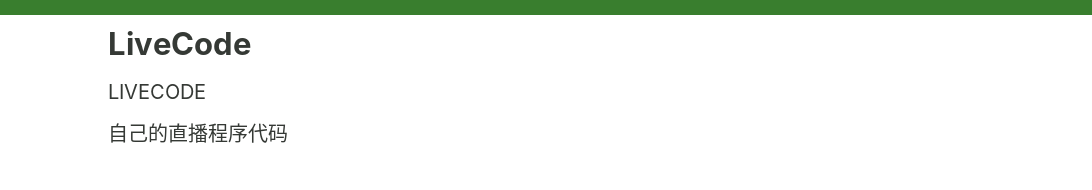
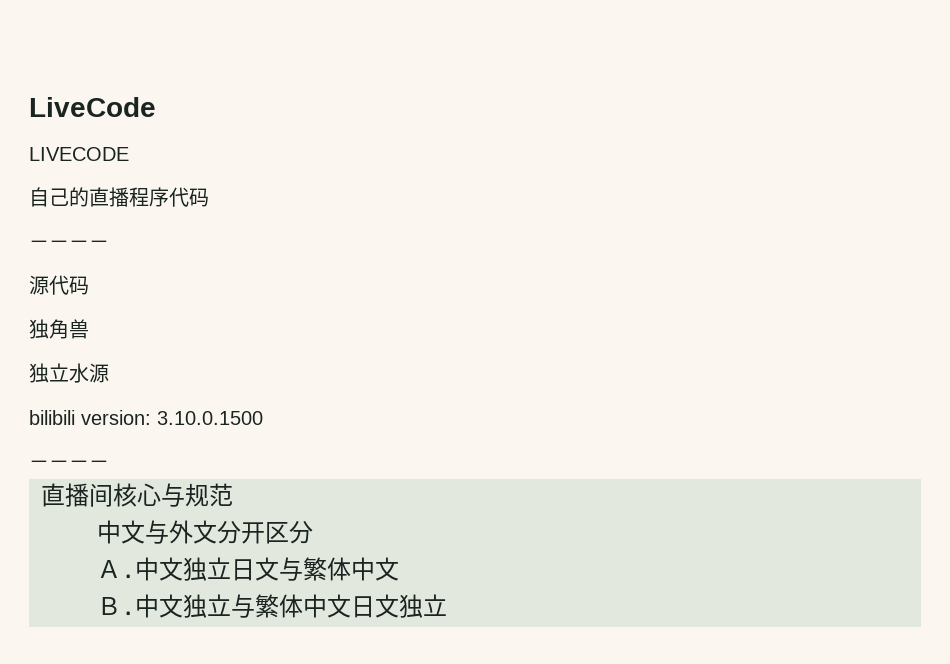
  自己的直播程序代码
+ －－－－
+ 源代码
+ 独角兽
+ 独立水源
+ bilibili version: 3.10.0.1500
+ －－－－
+ 直播间核心与规范
+ 中文与外文分开区分
+ Ａ.中文独立日文与繁体中文
+ Ｂ.中文独立与繁体中文日文独立

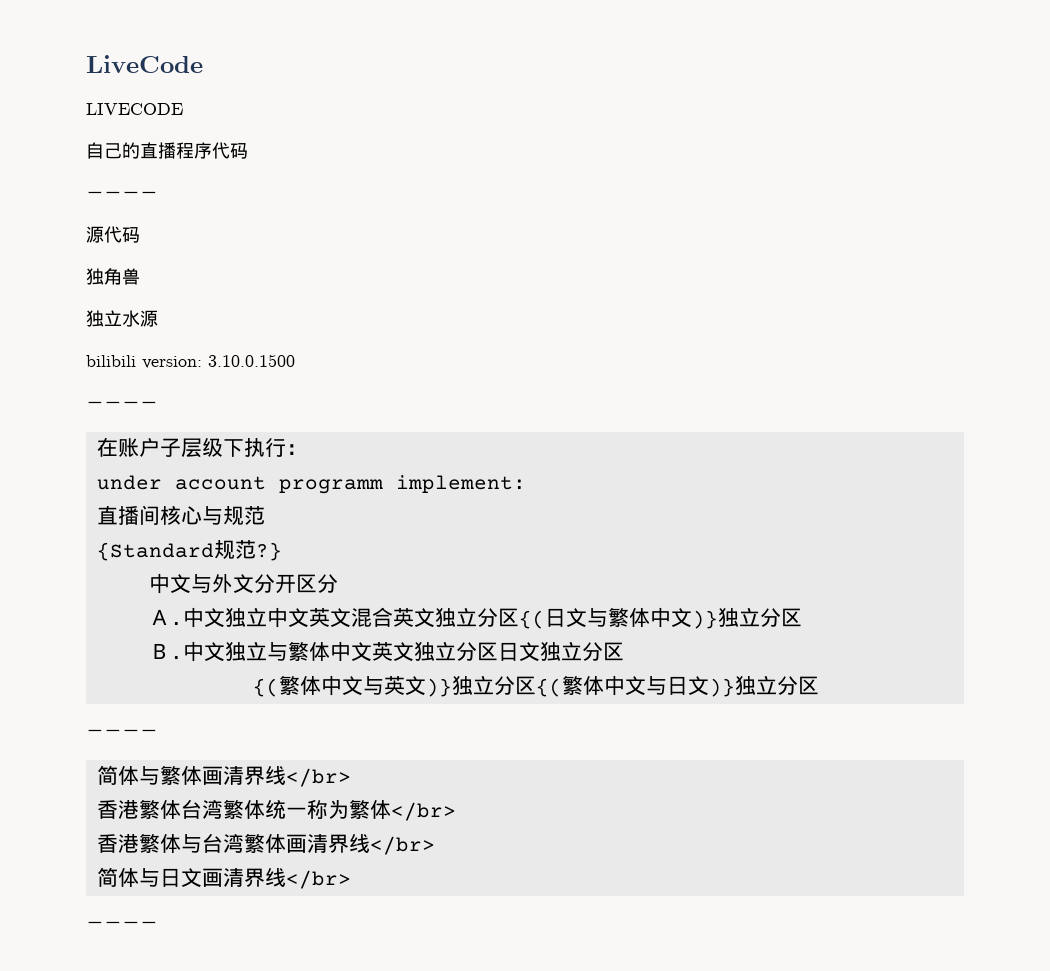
+ 在账户子层级下执行：
+ under account programm implement:
+ {Standard规范?}
- 中文独立日文与繁体中文
+ 中文独立中文英文混合英文独立分区{(日文与繁体中文)}独立分区
- 中文独立与繁体中文日文独立
+ 中文独立与繁体中文英文独立分区日文独立分区
+ {(繁体中文与英文)}独立分区{(繁体中文与日文)}独立分区
+ －－－－
+ 简体与繁体画清界线</br>
+ 香港繁体台湾繁体统一称为繁体</br>
+ 香港繁体与台湾繁体画清界线</br>
+ 简体与日文画清界线</br>
+ －－－－

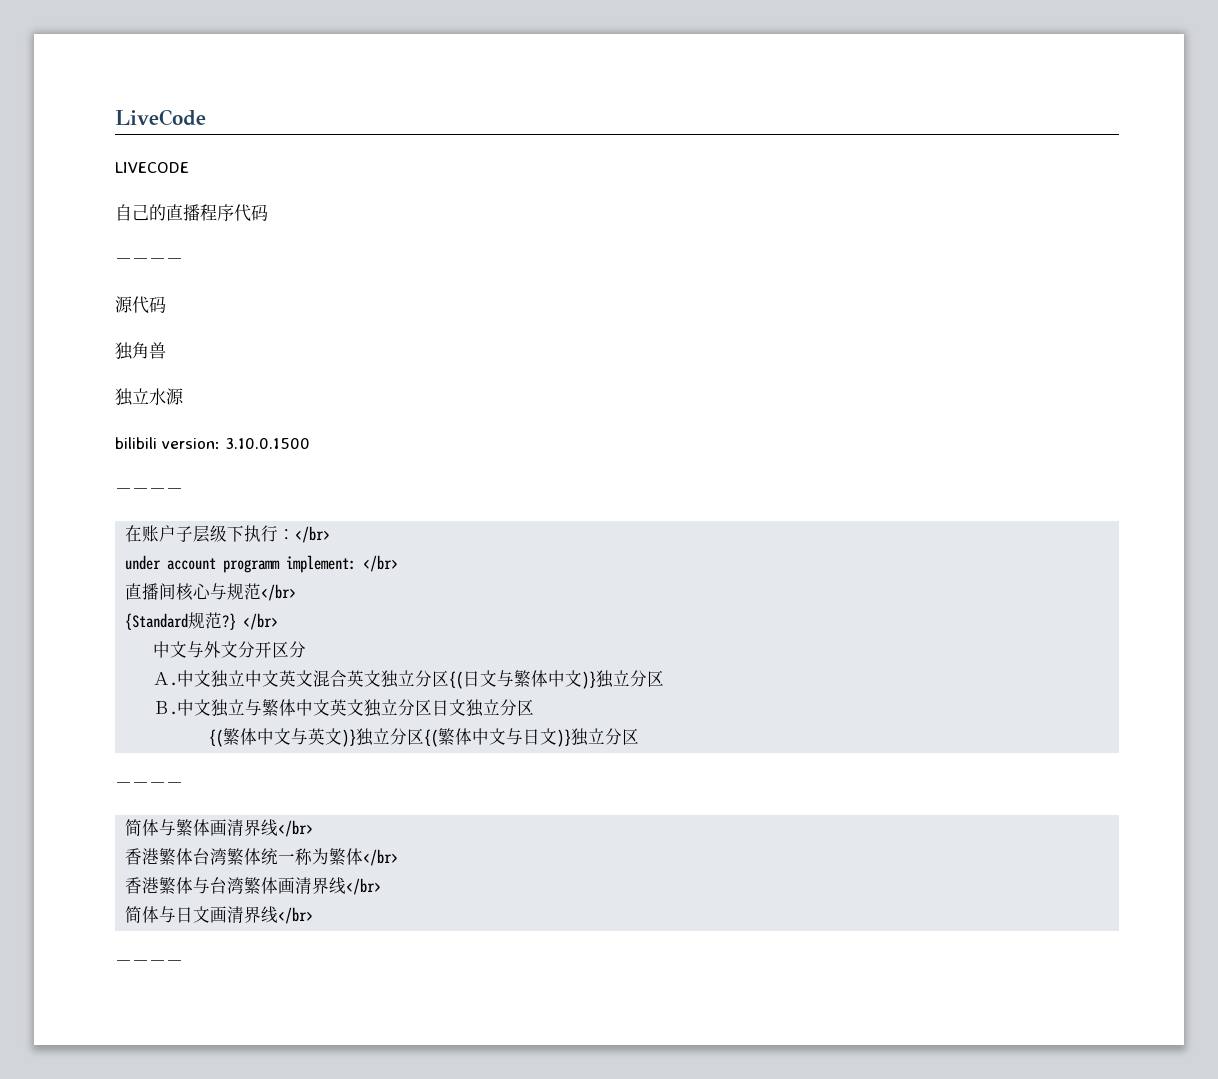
- 在账户子层级下执行：
+ 在账户子层级下执行：</br>
- under account programm implement:
+ under account programm implement: </br>
- 直播间核心与规范
+ 直播间核心与规范</br>
- {Standard规范?}
+ {Standard规范?} </br>

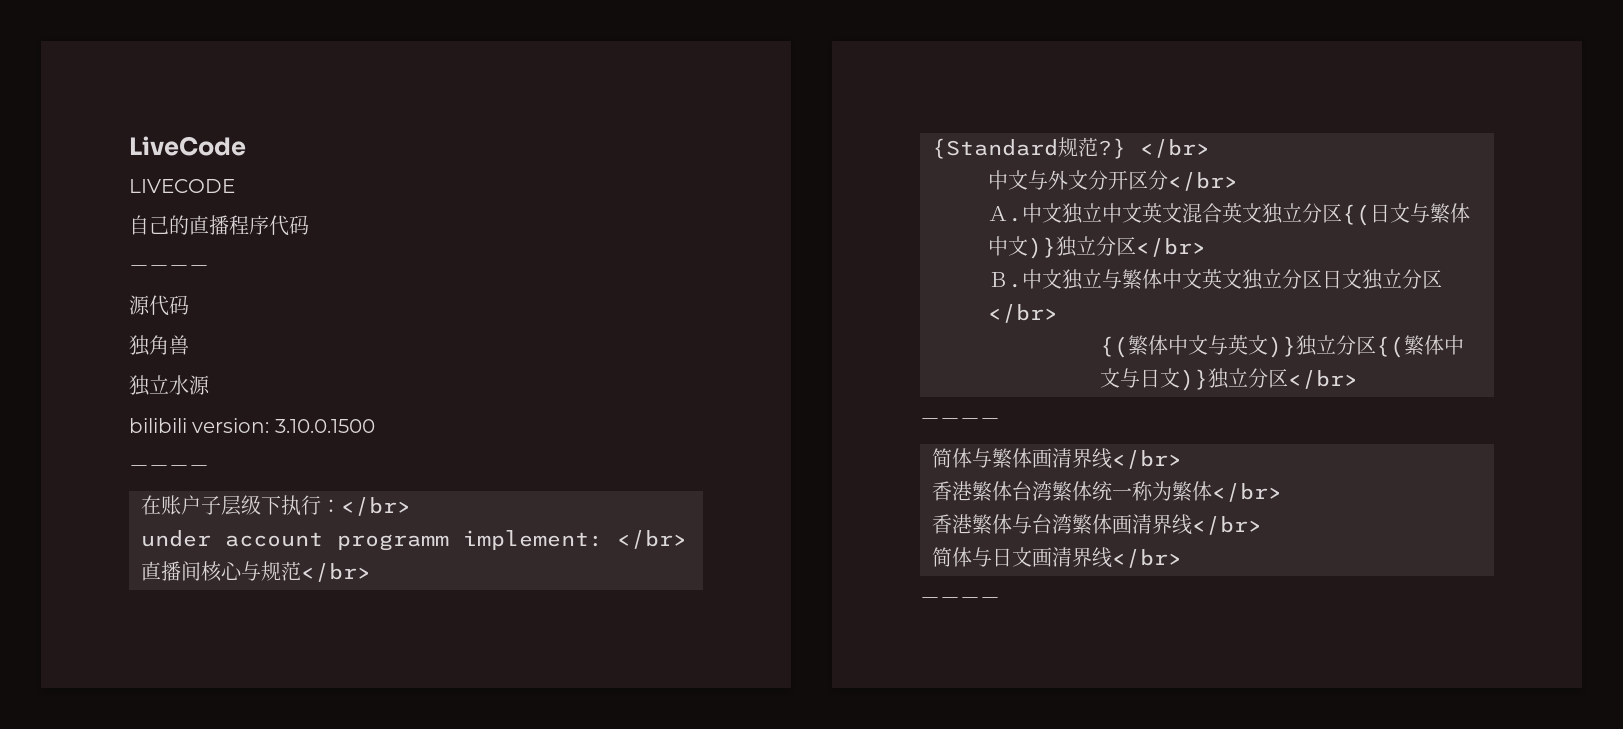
- 中文与外文分开区分
+ 中文与外文分开区分</br>
- 中文独立中文英文混合英文独立分区{(日文与繁体中文)}独立分区
+ 中文独立中文英文混合英文独立分区{(日文与繁体中文)}独立分区</br>
- 中文独立与繁体中文英文独立分区日文独立分区
+ 中文独立与繁体中文英文独立分区日文独立分区</br>
- {(繁体中文与英文)}独立分区{(繁体中文与日文)}独立分区
+ {(繁体中文与英文)}独立分区{(繁体中文与日文)}独立分区</br>

